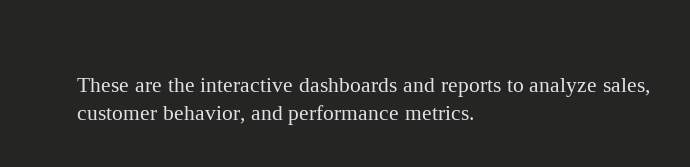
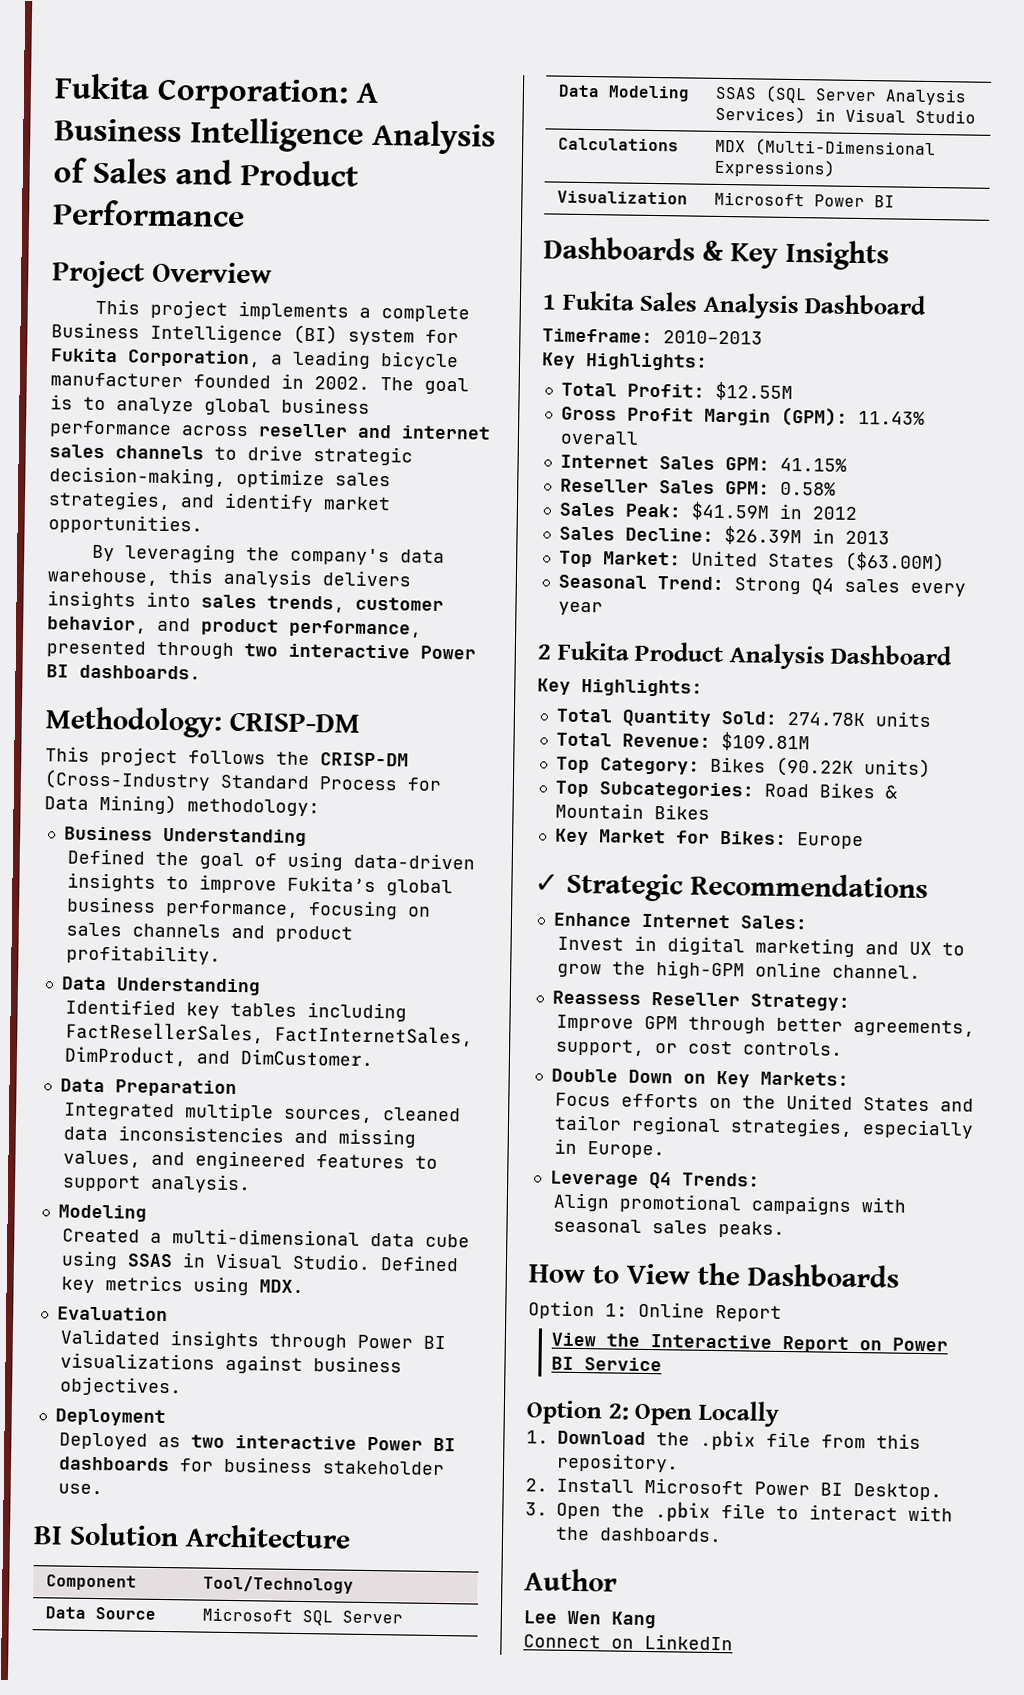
- These are the interactive dashboards and reports to analyze sales, customer behavior, and performance metrics.
+ Fukita Corporation: A Business Intelligence Analysis of Sales and Product Performance
+ Project Overview
+ This project implements a complete Business Intelligence (BI) system for Fukita Corporation, a leading bicycle manufacturer founded in 2002. The goal is to analyze global business performance across reseller and internet sales channels to drive strategic decision-making, optimize sales strategies, and identify market opportunities.
+ By leveraging the company's data warehouse, this analysis delivers insights into sales trends, customer behavior, and product performance, presented through two interactive Power BI dashboards.
+ Methodology: CRISP-DM
+ This project follows the CRISP-DM (Cross-Industry Standard Process for Data Mining) methodology:
+ Business Understanding
+ Defined the goal of using data-driven insights to improve Fukita’s global business performance, focusing on sales channels and product profitability.
+ Data Understanding
+ Identified key tables including FactResellerSales, FactInternetSales, DimProduct, and DimCustomer.
+ Data Preparation
+ Integrated multiple sources, cleaned data inconsistencies and missing values, and engineered features to support analysis.
+ Modeling
+ Created a multi-dimensional data cube using SSAS in Visual Studio. Defined key metrics using MDX.
+ Evaluation
+ Validated insights through Power BI visualizations against business objectives.
+ Deployment
+ Deployed as two interactive Power BI dashboards for business stakeholder use.
+ BI Solution Architecture
+ Component | Tool/Technology
+ Data Source | Microsoft SQL Server
+ Data Modeling | SSAS (SQL Server Analysis Services) in Visual Studio
+ Calculations | MDX (Multi-Dimensional Expressions)
+ Visualization | Microsoft Power BI
+ Dashboards & Key Insights
+ 1 Fukita Sales Analysis Dashboard
+ Timeframe: 2010–2013
+ Key Highlights:
+ Total Profit: $12.55M
+ Gross Profit Margin (GPM): 11.43% overall
+ Internet Sales GPM: 41.15%
+ Reseller Sales GPM: 0.58%
+ Sales Peak: $41.59M in 2012
+ Sales Decline: $26.39M in 2013
+ Top Market: United States ($63.00M)
+ Seasonal Trend: Strong Q4 sales every year
+ 2 Fukita Product Analysis Dashboard
+ Key Highlights:
+ Total Quantity Sold: 274.78K units
+ Total Revenue: $109.81M
+ Top Category: Bikes (90.22K units)
+ Top Subcategories: Road Bikes & Mountain Bikes
+ Key Market for Bikes: Europe
+ ✓ Strategic Recommendations
+ Enhance Internet Sales:
+ Invest in digital marketing and UX to grow the high-GPM online channel.
+ Reassess Reseller Strategy:
+ Improve GPM through better agreements, support, or cost controls.
+ Double Down on Key Markets:
+ Focus efforts on the United States and tailor regional strategies, especially in Europe.
+ Leverage Q4 Trends:
+ Align promotional campaigns with seasonal sales peaks.
+ How to View the Dashboards
+ Option 1: Online Report
+ View the Interactive Report on Power BI Service
+ Option 2: Open Locally
+ 1. Download the .pbix file from this repository.
+ 2. Install Microsoft Power BI Desktop.
+ 3. Open the .pbix file to interact with the dashboards.
+ Author
+ Lee Wen Kang
+ Connect on LinkedIn

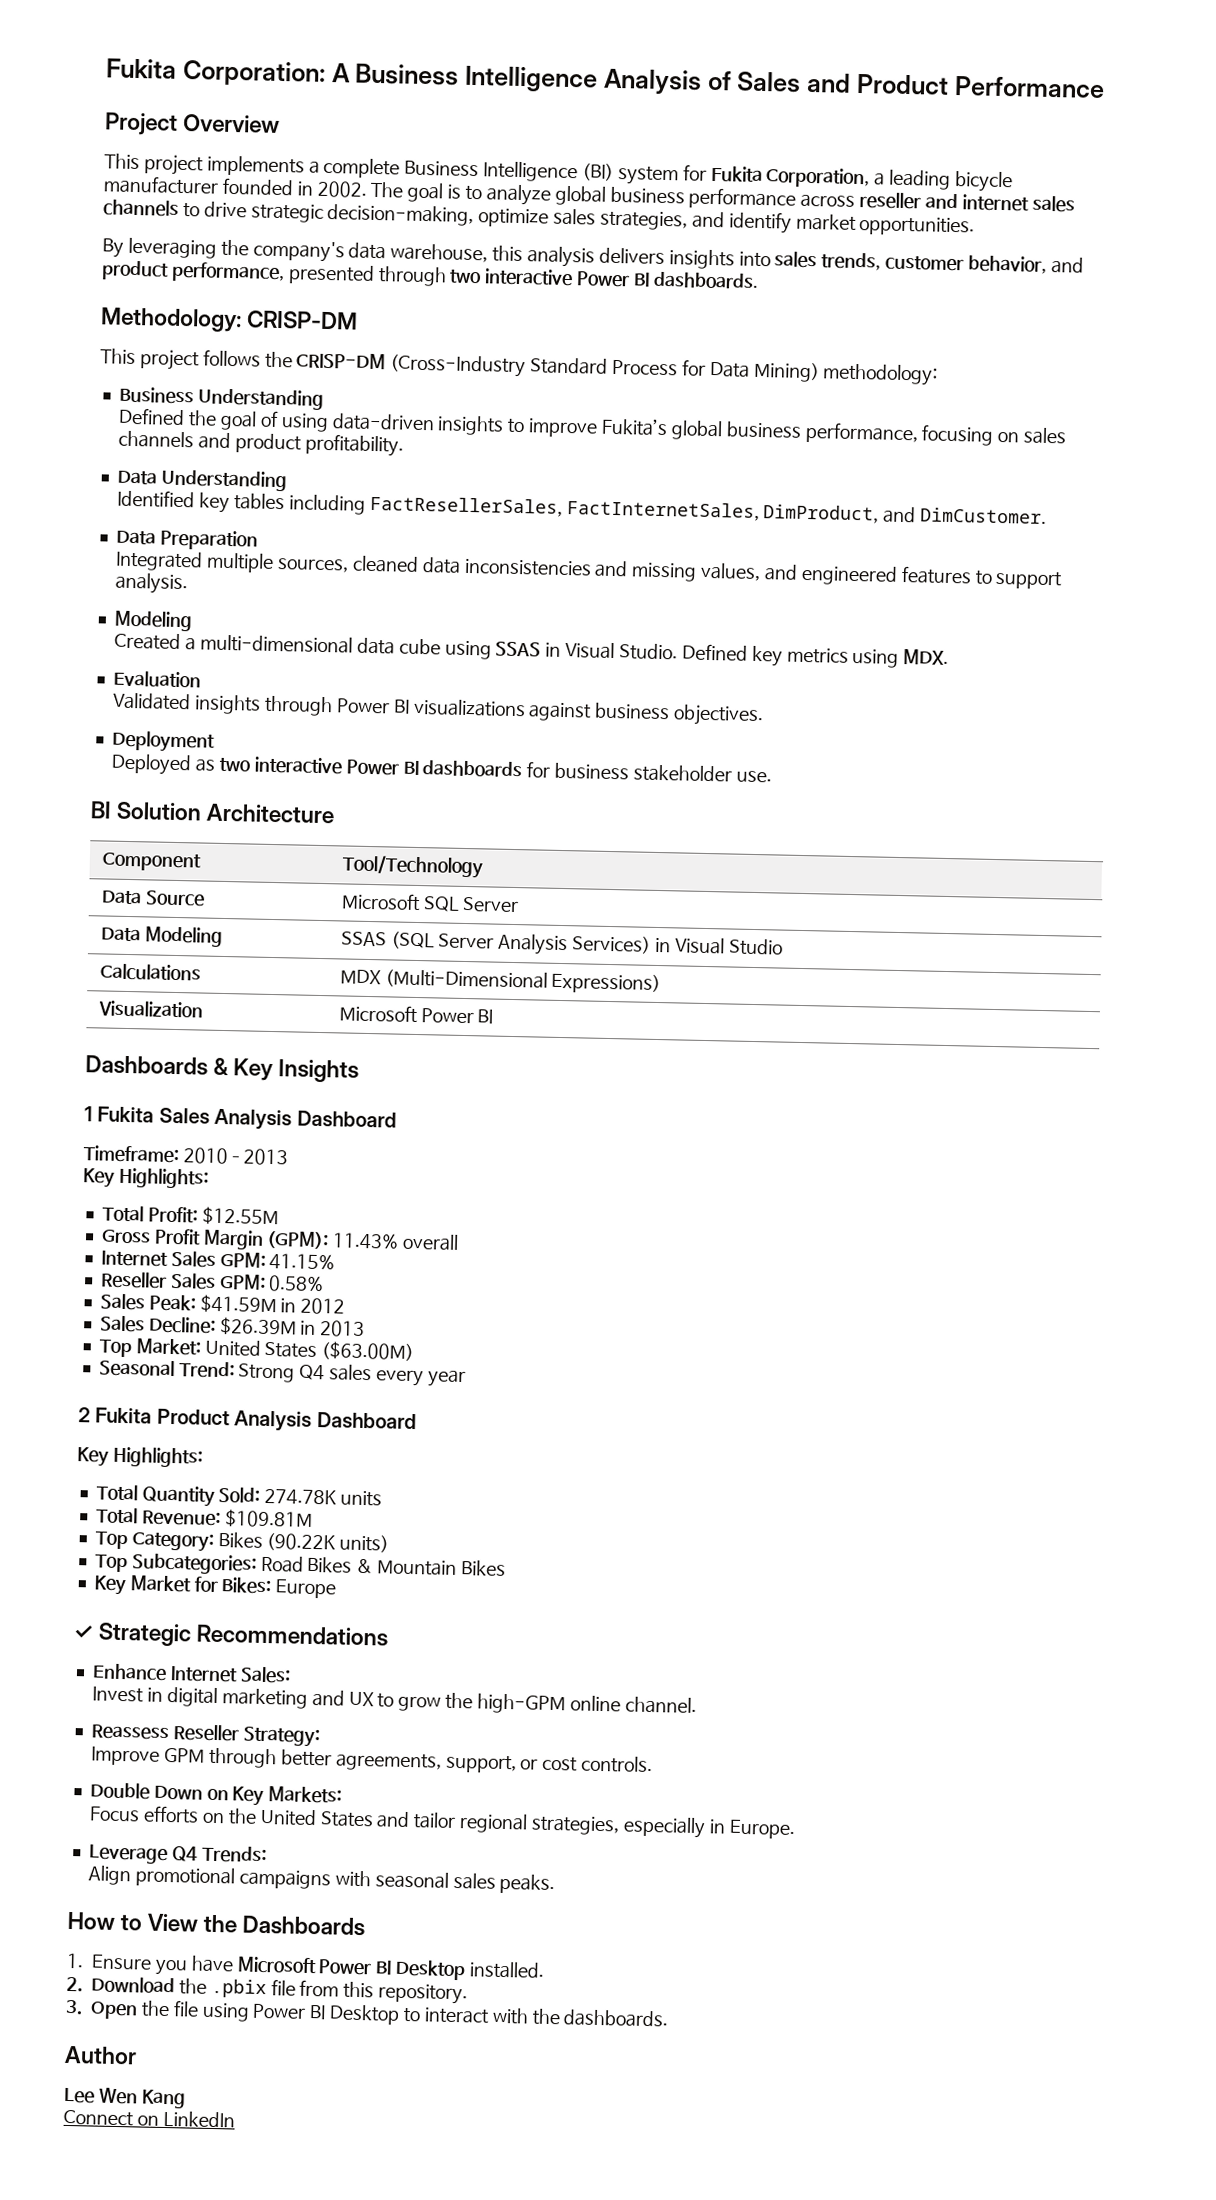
- Option 1: Online Report
- View the Interactive Report on Power BI Service
- Option 2: Open Locally
- 1. Download the .pbix file from this repository.
+ 1. Ensure you have Microsoft Power BI Desktop installed.
+ 2. Download the .pbix file from this repository.
- 2. Install Microsoft Power BI Desktop.
- 3. Open the .pbix file to interact with the dashboards.
+ 3. Open the file using Power BI Desktop to interact with the dashboards.

